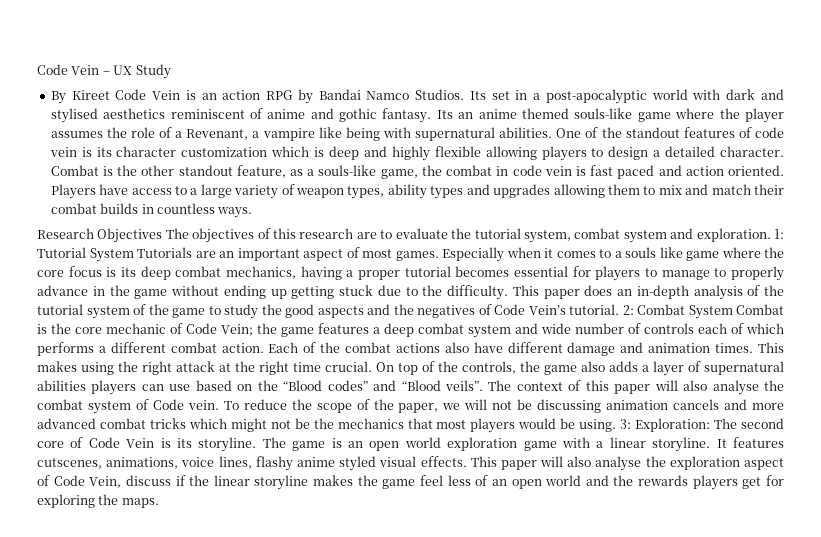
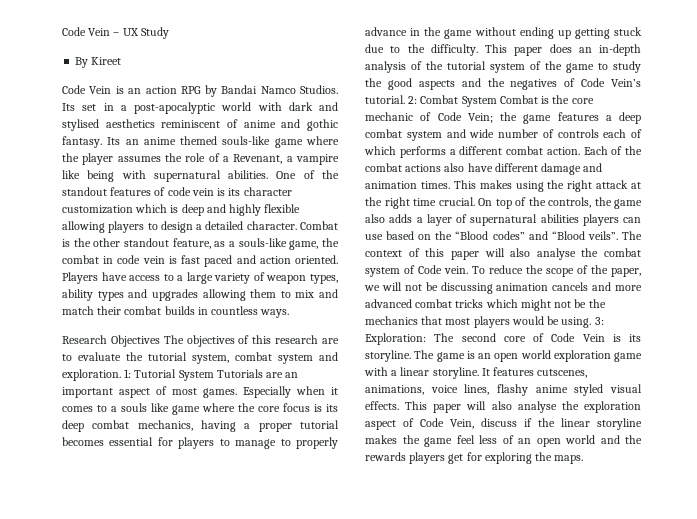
- By Kireet Code Vein is an action RPG by Bandai Namco Studios.
+ By Kireet
+ Code Vein is an action RPG by Bandai Namco Studios.

